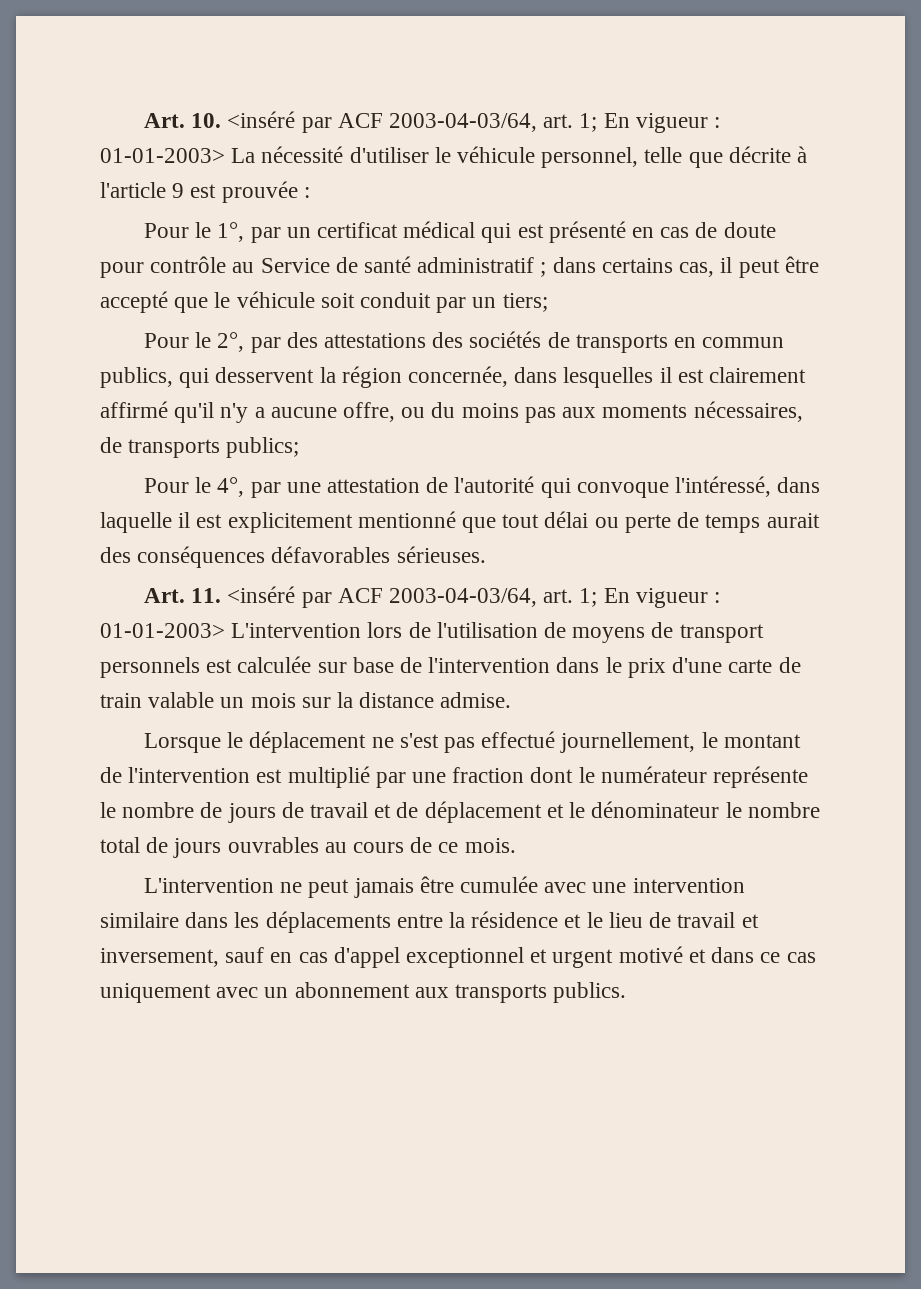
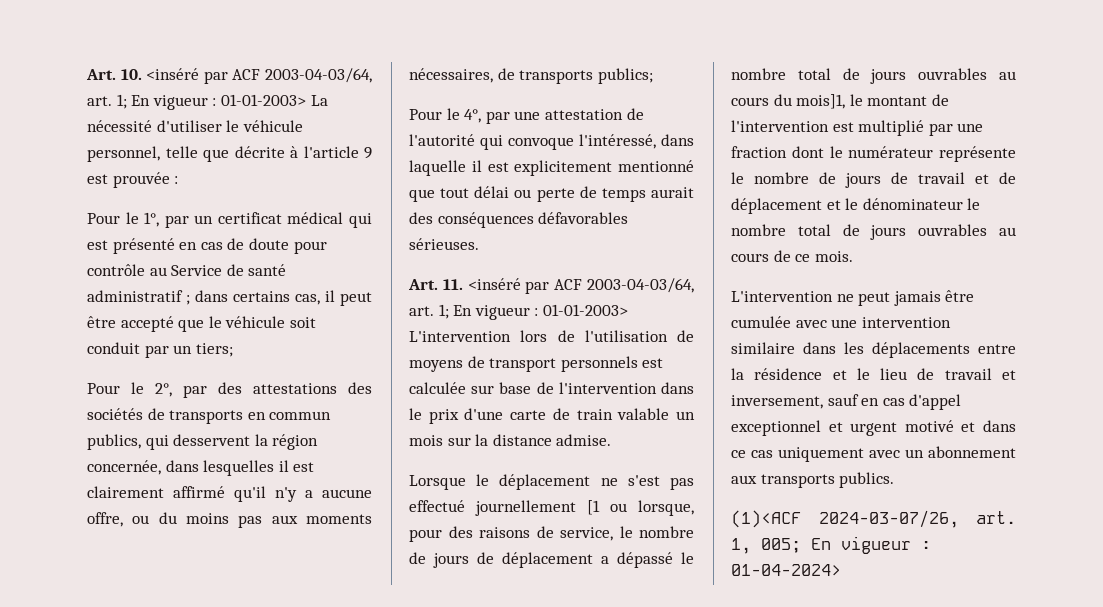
- Lorsque le déplacement ne s'est pas effectué journellement, le montant de l'intervention est multiplié par une fraction dont le numérateur représente le nombre de jours de travail et de déplacement et le dénominateur le nombre total de jours ouvrables au cours de ce mois.
+ Lorsque le déplacement ne s'est pas effectué journellement [1 ou lorsque, pour des raisons de service, le nombre de jours de déplacement a dépassé le nombre total de jours ouvrables au cours du mois]1, le montant de l'intervention est multiplié par une fraction dont le numérateur représente le nombre de jours de travail et de déplacement et le dénominateur le nombre total de jours ouvrables au cours de ce mois.
+ (1)<ACF 2024-03-07/26, art. 1, 005; En vigueur : 01-04-2024>

